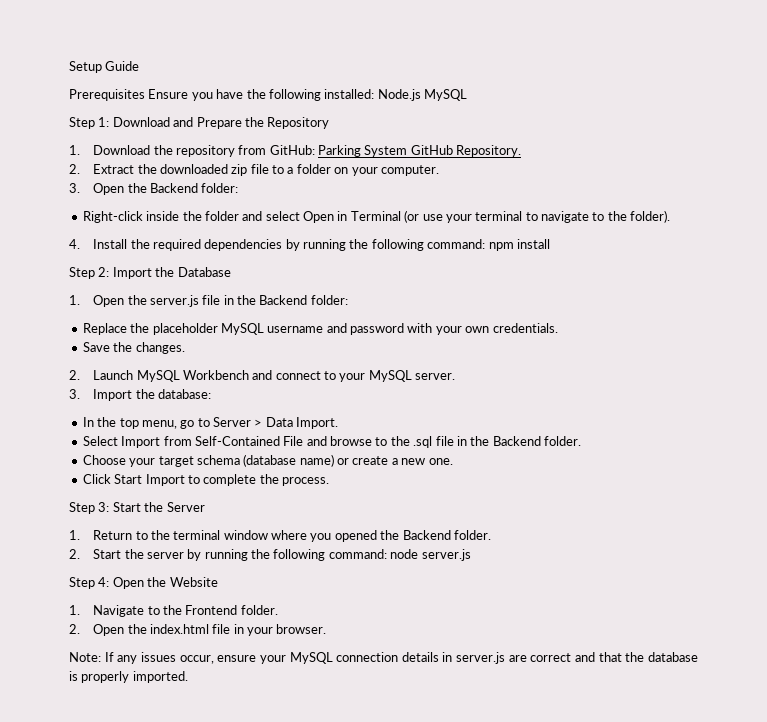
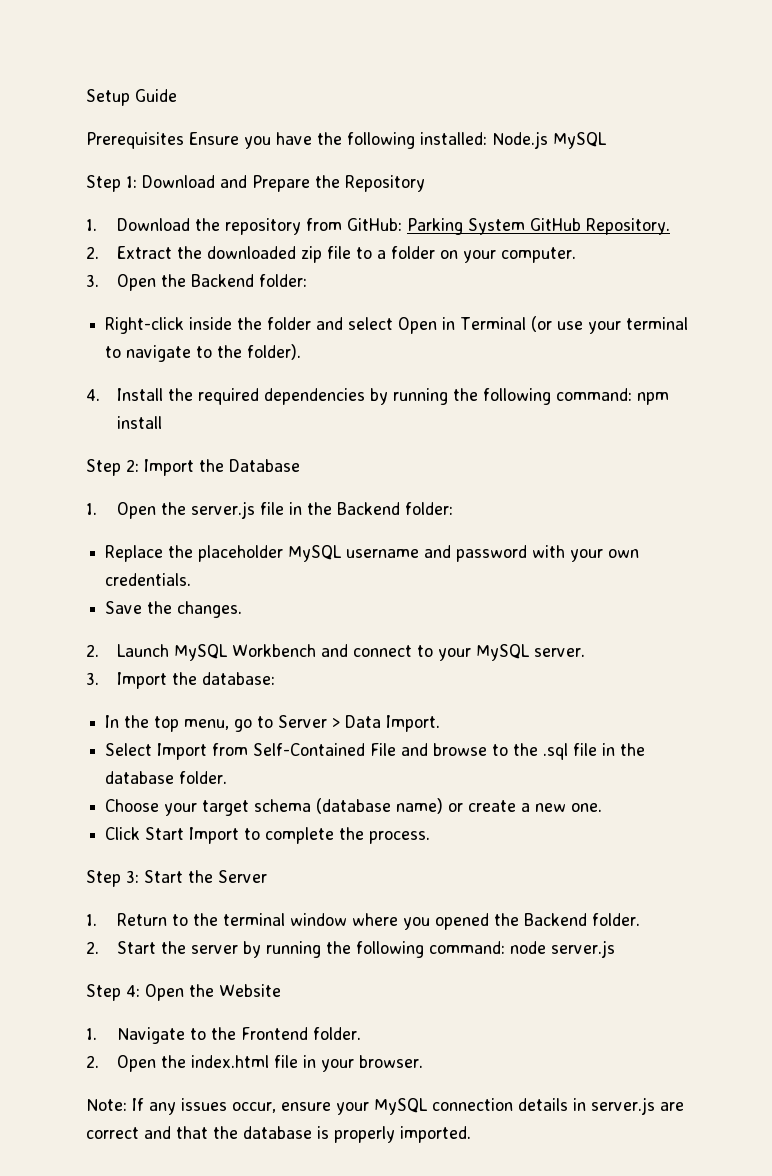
- Select Import from Self-Contained File and browse to the .sql file in the Backend folder.
+ Select Import from Self-Contained File and browse to the .sql file in the database folder.

